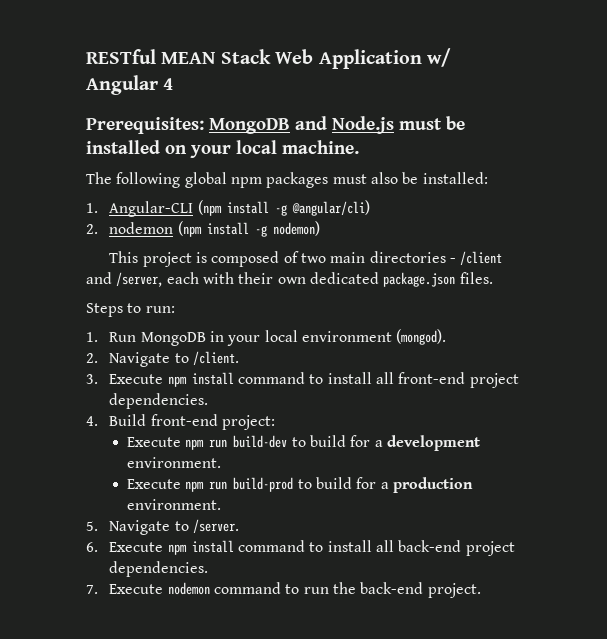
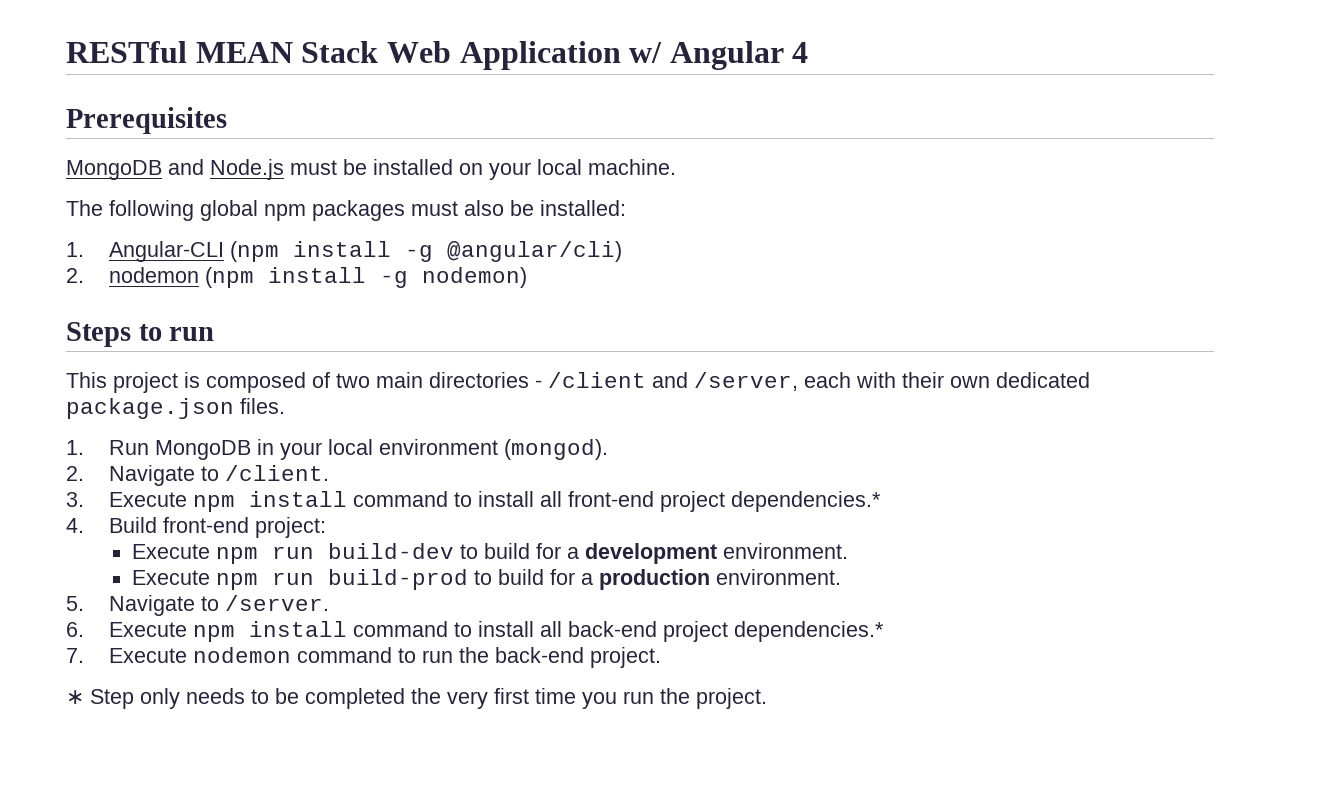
- Prerequisites: MongoDB and Node.js must be installed on your local machine.
+ Prerequisites
+ MongoDB and Node.js must be installed on your local machine.
+ Steps to run
- Steps to run:
- 3. Execute npm install command to install all front-end project dependencies.
+ 3. Execute npm install command to install all front-end project dependencies.*
- 6. Execute npm install command to install all back-end project dependencies.
+ 6. Execute npm install command to install all back-end project dependencies.*
+ ∗ Step only needs to be completed the very first time you run the project.

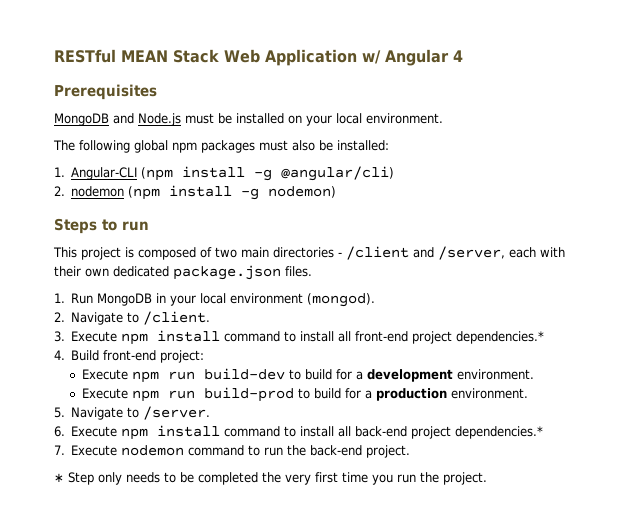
- MongoDB and Node.js must be installed on your local machine.
+ MongoDB and Node.js must be installed on your local environment.

